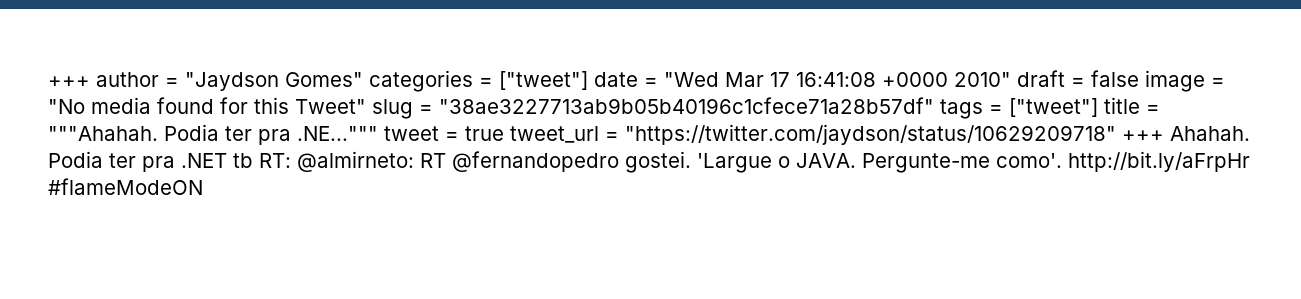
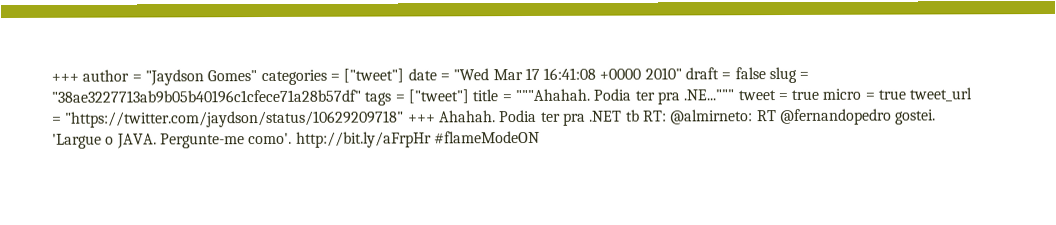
- +++ author = "Jaydson Gomes" categories = ["tweet"] date = "Wed Mar 17 16:41:08 +0000 2010" draft = false image = "No media found for this Tweet" slug = "38ae3227713ab9b05b40196c1cfece71a28b57df" tags = ["tweet"] title = """Ahahah.
+ +++ author = "Jaydson Gomes" categories = ["tweet"] date = "Wed Mar 17 16:41:08 +0000 2010" draft = false slug = "38ae3227713ab9b05b40196c1cfece71a28b57df" tags = ["tweet"] title = """Ahahah.
- Podia ter pra .NE...""" tweet = true tweet_url = "https://twitter.com/jaydson/status/10629209718" +++ Ahahah.
+ Podia ter pra .NE...""" tweet = true micro = true tweet_url = "https://twitter.com/jaydson/status/10629209718" +++ Ahahah.

